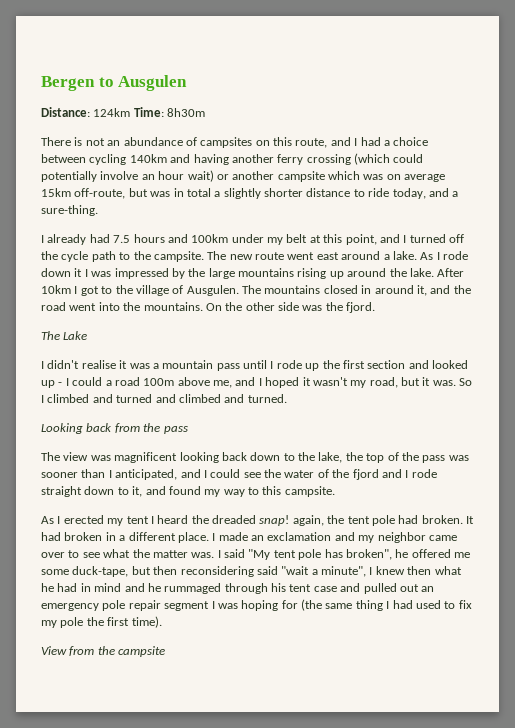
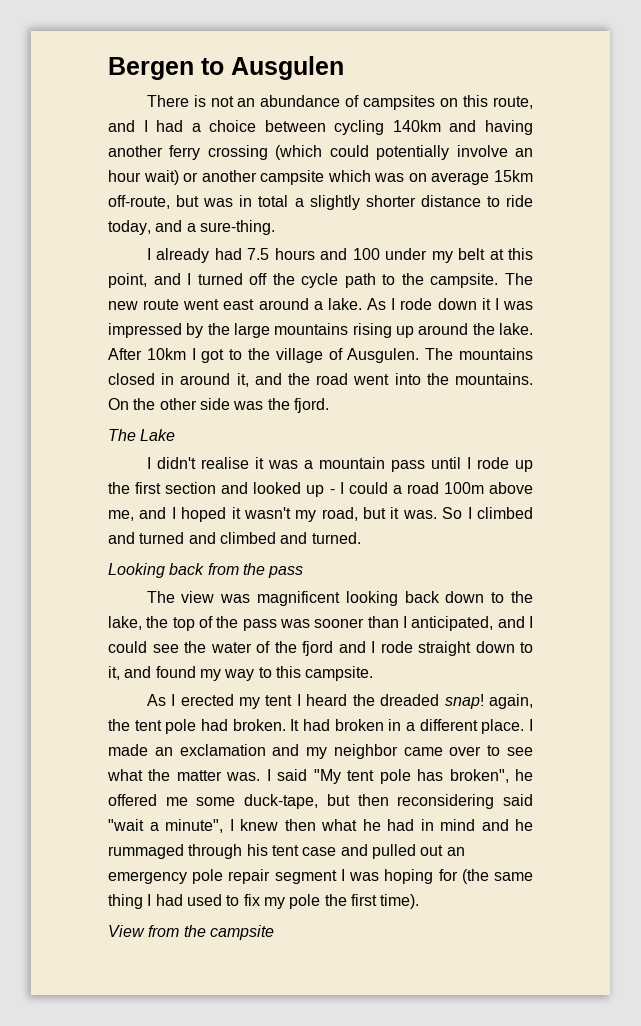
- Distance: 124km Time: 8h30m
- I already had 7.5 hours and 100km under my belt at this point, and I turned off the cycle path to the campsite.
+ I already had 7.5 hours and 100 under my belt at this point, and I turned off the cycle path to the campsite.

